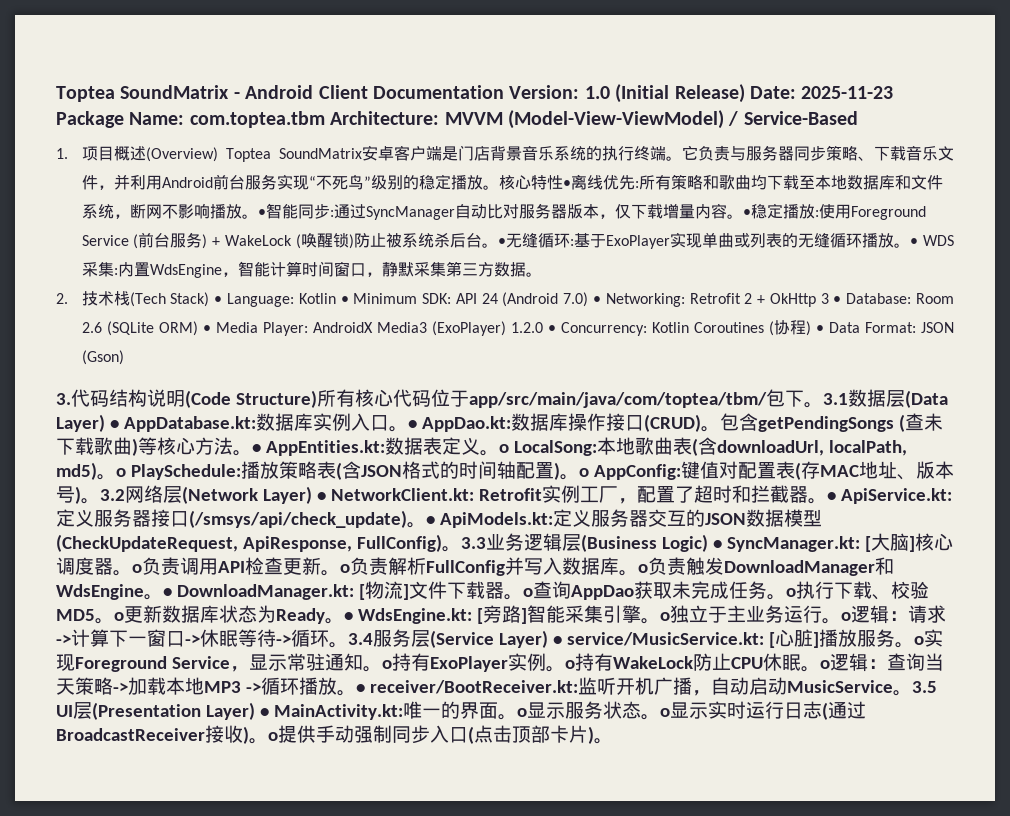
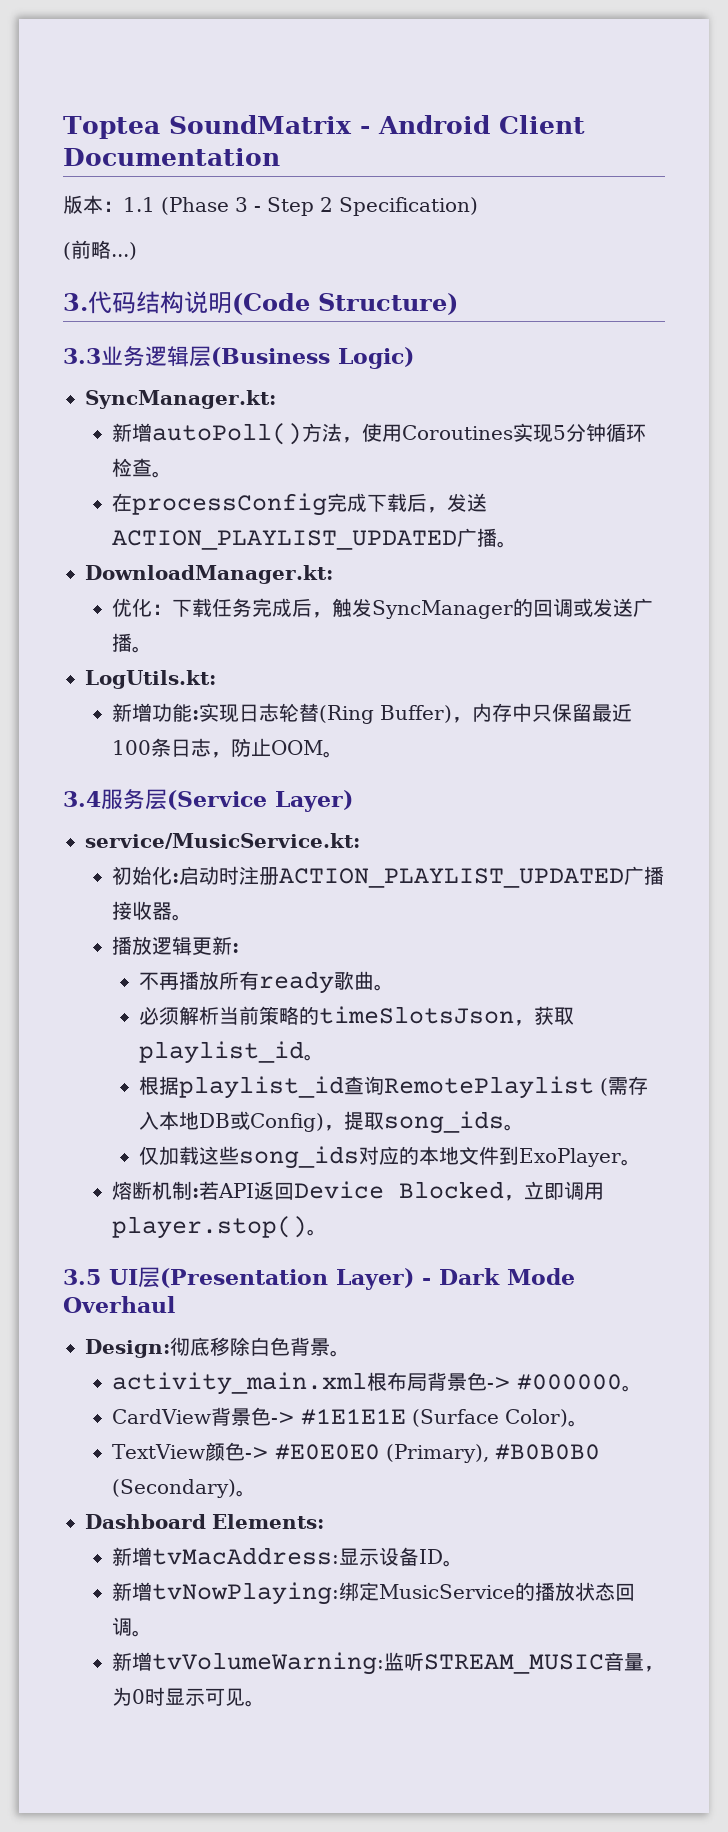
- Toptea SoundMatrix - Android Client Documentation Version: 1.0 (Initial Release) Date: 2025-11-23 Package Name: com.toptea.tbm Architecture: MVVM (Model-View-ViewModel) / Service-Based
- 1.项目概述(Overview) Toptea SoundMatrix安卓客户端是门店背景音乐系统的执行终端。它负责与服务器同步策略、下载音乐文件，并利用Android前台服务实现“不死鸟”级别的稳定播放。核心特性•离线优先:所有策略和歌曲均下载至本地数据库和文件系统，断网不影响播放。•智能同步:通过SyncManager自动比对服务器版本，仅下载增量内容。•稳定播放:使用Foreground Service (前台服务) + WakeLock (唤醒锁)防止被系统杀后台。•无缝循环:基于ExoPlayer实现单曲或列表的无缝循环播放。• WDS采集:内置WdsEngine，智能计算时间窗口，静默采集第三方数据。
- 2.技术栈(Tech Stack) • Language: Kotlin • Minimum SDK: API 24 (Android 7.0) • Networking: Retrofit 2 + OkHttp 3 • Database: Room 2.6 (SQLite ORM) • Media Player: AndroidX Media3 (ExoPlayer) 1.2.0 • Concurrency: Kotlin Coroutines (协程) • Data Format: JSON (Gson)
+ Toptea SoundMatrix - Android Client Documentation
+ 版本：1.1 (Phase 3 - Step 2 Specification)
+ (前略...)
- 3.代码结构说明(Code Structure)所有核心代码位于app/src/main/java/com/toptea/tbm/包下。3.1数据层(Data Layer) • AppDatabase.kt:数据库实例入口。• AppDao.kt:数据库操作接口(CRUD)。包含getPendingSongs (查未下载歌曲)等核心方法。• AppEntities.kt:数据表定义。o LocalSong:本地歌曲表(含downloadUrl, localPath, md5)。o PlaySchedule:播放策略表(含JSON格式的时间轴配置)。o AppConfig:键值对配置表(存MAC地址、版本号)。3.2网络层(Network Layer) • NetworkClient.kt: Retrofit实例工厂，配置了超时和拦截器。• ApiService.kt:定义服务器接口(/smsys/api/check_update)。• ApiModels.kt:定义服务器交互的JSON数据模型(CheckUpdateRequest, ApiResponse, FullConfig)。3.3业务逻辑层(Business Logic) • SyncManager.kt: [大脑]核心调度器。o负责调用API检查更新。o负责解析FullConfig并写入数据库。o负责触发DownloadManager和WdsEngine。• DownloadManager.kt: [物流]文件下载器。o查询AppDao获取未完成任务。o执行下载、校验MD5。o更新数据库状态为Ready。• WdsEngine.kt: [旁路]智能采集引擎。o独立于主业务运行。o逻辑：请求->计算下一窗口->休眠等待->循环。3.4服务层(Service Layer) • service/MusicService.kt: [心脏]播放服务。o实现Foreground Service，显示常驻通知。o持有ExoPlayer实例。o持有WakeLock防止CPU休眠。o逻辑：查询当天策略->加载本地MP3 ->循环播放。• receiver/BootReceiver.kt:监听开机广播，自动启动MusicService。3.5 UI层(Presentation Layer) • MainActivity.kt:唯一的界面。o显示服务状态。o显示实时运行日志(通过BroadcastReceiver接收)。o提供手动强制同步入口(点击顶部卡片)。
+ 3.代码结构说明(Code Structure)
+ 3.3业务逻辑层(Business Logic)
+ SyncManager.kt:
+ 新增autoPoll()方法，使用Coroutines实现5分钟循环检查。
+ 在processConfig完成下载后，发送ACTION_PLAYLIST_UPDATED广播。
+ DownloadManager.kt:
+ 优化：下载任务完成后，触发SyncManager的回调或发送广播。
+ LogUtils.kt:
+ 新增功能:实现日志轮替(Ring Buffer)，内存中只保留最近100条日志，防止OOM。
+ 3.4服务层(Service Layer)
+ service/MusicService.kt:
+ 初始化:启动时注册ACTION_PLAYLIST_UPDATED广播接收器。
+ 播放逻辑更新:
+ 不再播放所有ready歌曲。
+ 必须解析当前策略的timeSlotsJson，获取playlist_id。
+ 根据playlist_id查询RemotePlaylist (需存入本地DB或Config)，提取song_ids。
+ 仅加载这些song_ids对应的本地文件到ExoPlayer。
+ 熔断机制:若API返回Device Blocked，立即调用player.stop()。
+ 3.5 UI层(Presentation Layer) - Dark Mode Overhaul
+ Design:彻底移除白色背景。
+ activity_main.xml根布局背景色-> #000000。
+ CardView背景色-> #1E1E1E (Surface Color)。
+ TextView颜色-> #E0E0E0 (Primary), #B0B0B0 (Secondary)。
+ Dashboard Elements:
+ 新增tvMacAddress:显示设备ID。
+ 新增tvNowPlaying:绑定MusicService的播放状态回调。
+ 新增tvVolumeWarning:监听STREAM_MUSIC音量，为0时显示可见。

